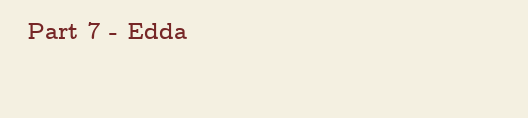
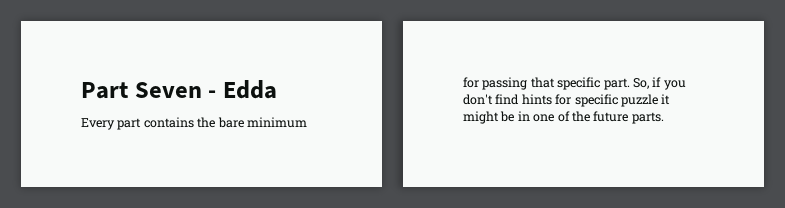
- Part 7 - Edda
+ Part Seven - Edda
+ Every part contains the bare minimum for passing that specific part. So, if you don't find hints for specific puzzle it might be in one of the future parts.

